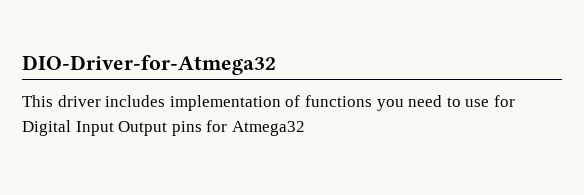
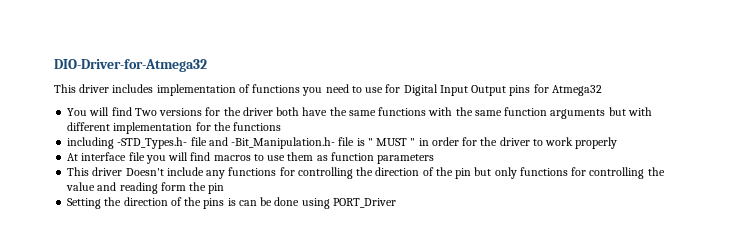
+ You will find Two versions for the driver both have the same functions with the same function arguments but with different implementation for the functions
+ including -STD_Types.h- file and -Bit_Manipulation.h- file is " MUST " in order for the driver to work properly
+ At interface file you will find macros to use them as function parameters
+ This driver Doesn't include any functions for controlling the direction of the pin but only functions for controlling the value and reading form the pin
+ Setting the direction of the pins is can be done using PORT_Driver

